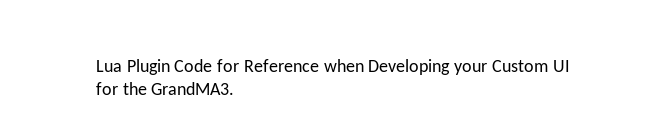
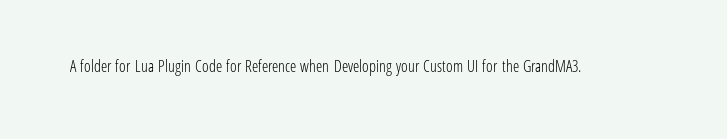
- Lua Plugin Code for Reference when Developing your Custom UI for the GrandMA3.
+ A folder for Lua Plugin Code for Reference when Developing your Custom UI for the GrandMA3.

